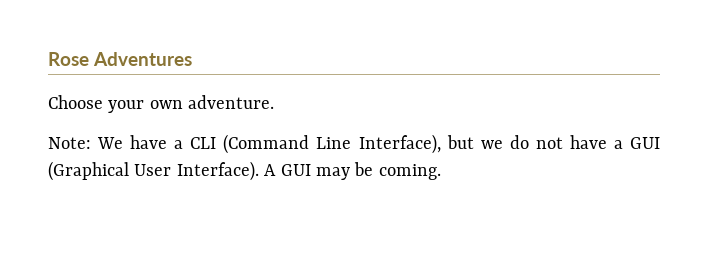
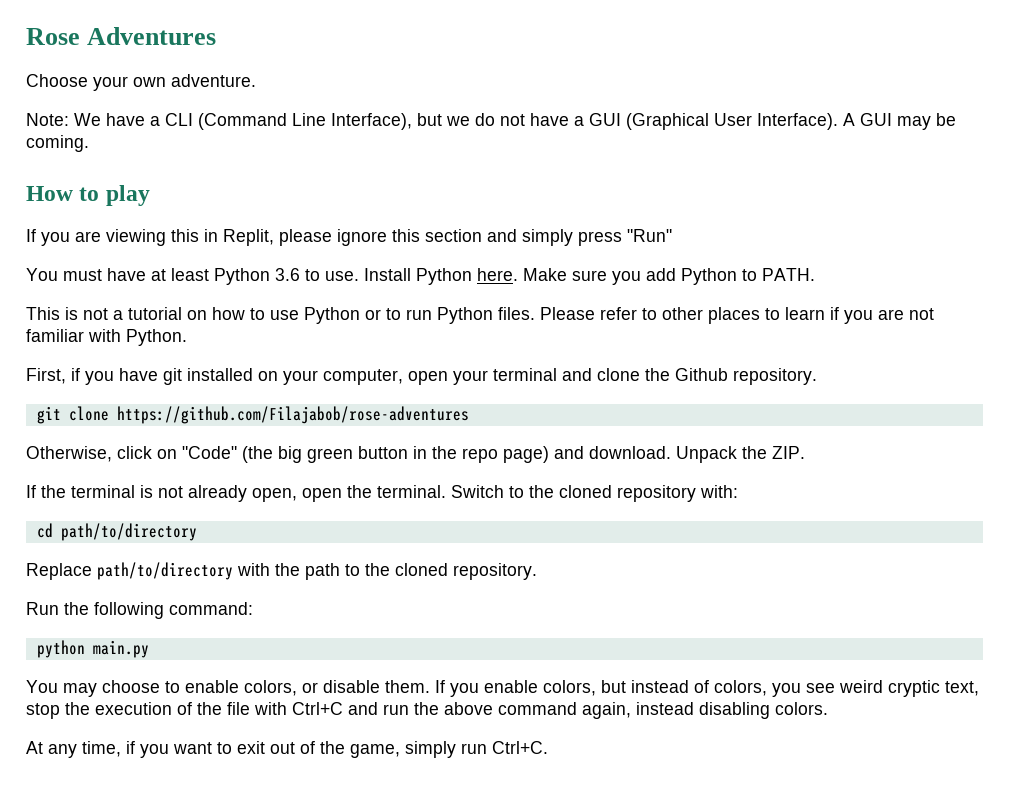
+ How to play
+ If you are viewing this in Replit, please ignore this section and simply press "Run"
+ You must have at least Python 3.6 to use. Install Python here. Make sure you add Python to PATH.
+ This is not a tutorial on how to use Python or to run Python files. Please refer to other places to learn if you are not familiar with Python.
+ First, if you have git installed on your computer, open your terminal and clone the Github repository.
+ git clone https://github.com/Filajabob/rose-adventures
+ Otherwise, click on "Code" (the big green button in the repo page) and download. Unpack the ZIP.
+ If the terminal is not already open, open the terminal. Switch to the cloned repository with:
+ cd path/to/directory
+ Replace path/to/directory with the path to the cloned repository.
+ Run the following command:
+ python main.py
+ You may choose to enable colors, or disable them. If you enable colors, but instead of colors, you see weird cryptic text, stop the execution of the file with Ctrl+C and run the above command again, instead disabling colors.
+ At any time, if you want to exit out of the game, simply run Ctrl+C.

